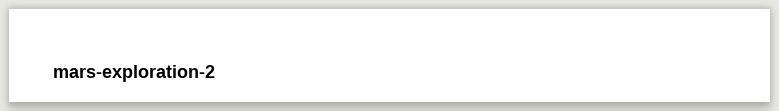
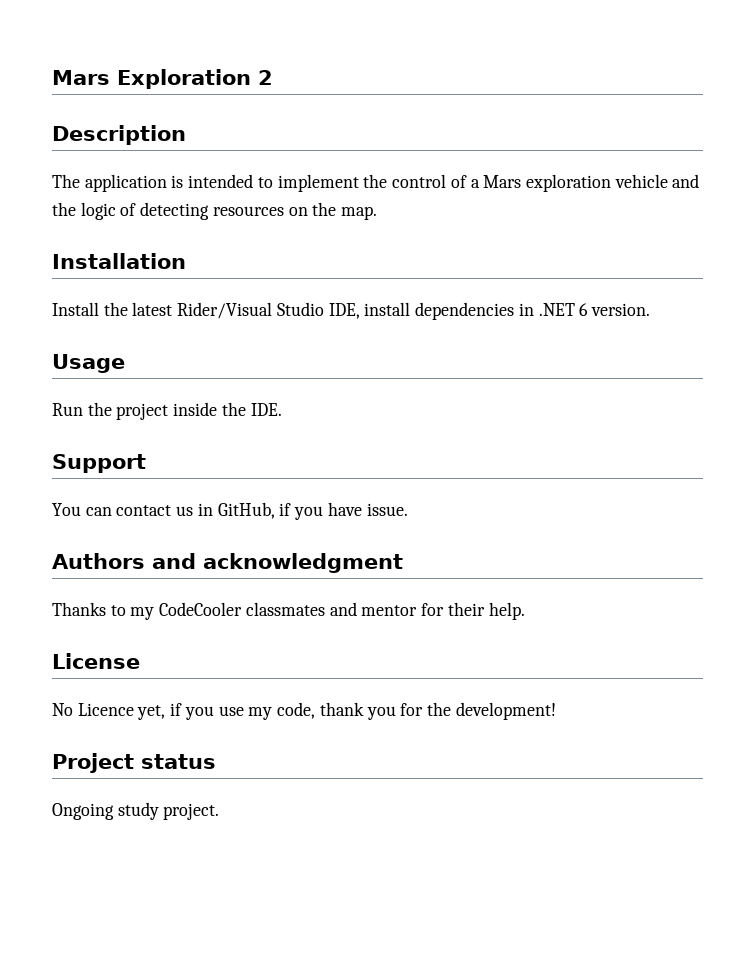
- mars-exploration-2
+ Mars Exploration 2
+ Description
+ The application is intended to implement the control of a Mars exploration vehicle and the logic of detecting resources on the map.
+ Installation
+ Install the latest Rider/Visual Studio IDE, install dependencies in .NET 6 version.
+ Usage
+ Run the project inside the IDE.
+ Support
+ You can contact us in GitHub, if you have issue.
+ Authors and acknowledgment
+ Thanks to my CodeCooler classmates and mentor for their help.
+ License
+ No Licence yet, if you use my code, thank you for the development!
+ Project status
+ Ongoing study project.

